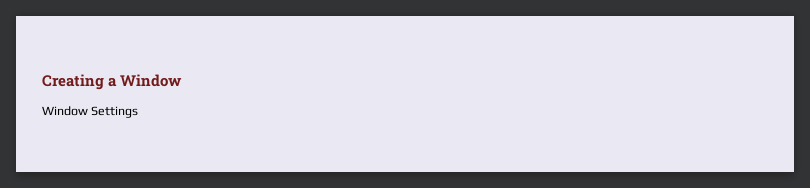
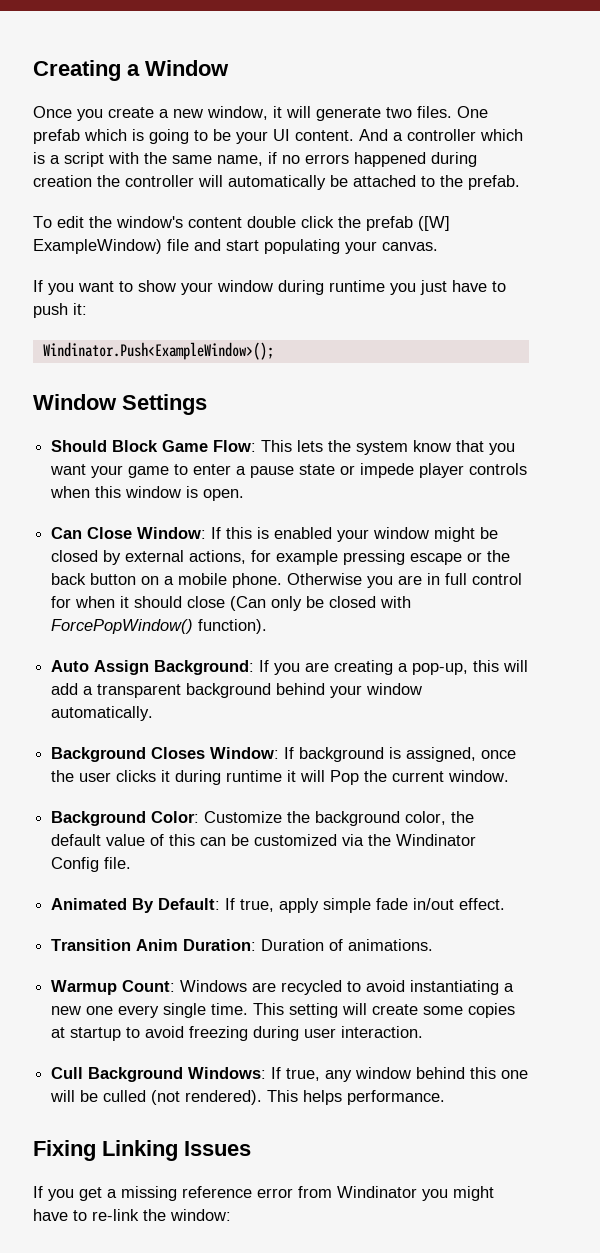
+ Once you create a new window, it will generate two files. One prefab which is going to be your UI content. And a controller which is a script with the same name, if no errors happened during creation the controller will automatically be attached to the prefab.
+ To edit the window's content double click the prefab ([W] ExampleWindow) file and start populating your canvas.
+ If you want to show your window during runtime you just have to push it:
+ Windinator.Push<ExampleWindow>();
  Window Settings
+ Should Block Game Flow: This lets the system know that you want your game to enter a pause state or impede player controls when this window is open.
+ Can Close Window: If this is enabled your window might be closed by external actions, for example pressing escape or the back button on a mobile phone. Otherwise you are in full control for when it should close (Can only be closed with ForcePopWindow() function).
+ Auto Assign Background: If you are creating a pop-up, this will add a transparent background behind your window automatically.
+ Background Closes Window: If background is assigned, once the user clicks it during runtime it will Pop the current window.
+ Background Color: Customize the background color, the default value of this can be customized via the Windinator Config file.
+ Animated By Default: If true, apply simple fade in/out effect.
+ Transition Anim Duration: Duration of animations.
+ Warmup Count: Windows are recycled to avoid instantiating a new one every single time. This setting will create some copies at startup to avoid freezing during user interaction.
+ Cull Background Windows: If true, any window behind this one will be culled (not rendered). This helps performance.
+ Fixing Linking Issues
+ If you get a missing reference error from Windinator you might have to re-link the window:

